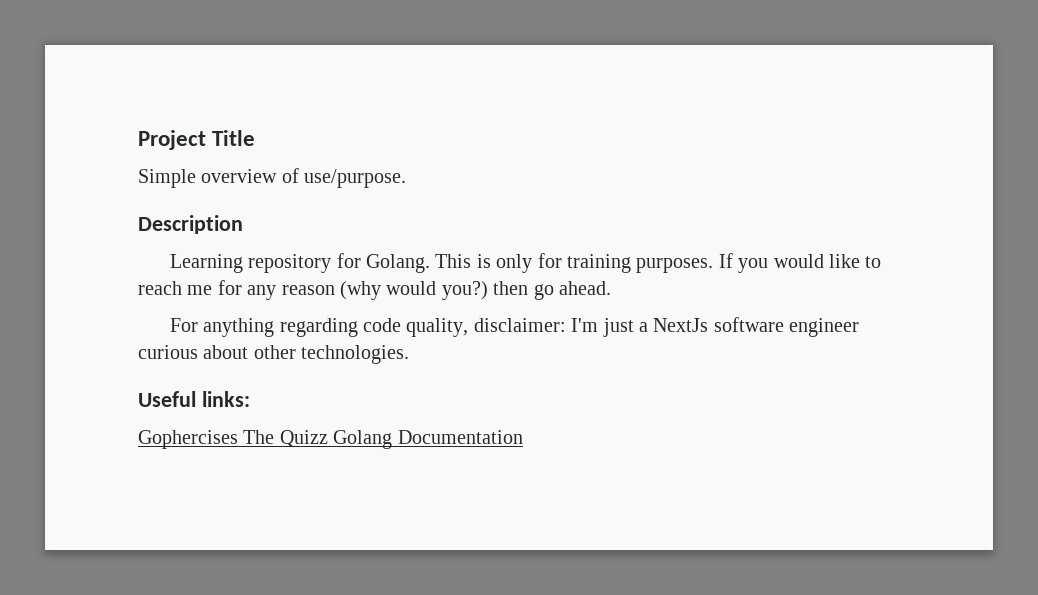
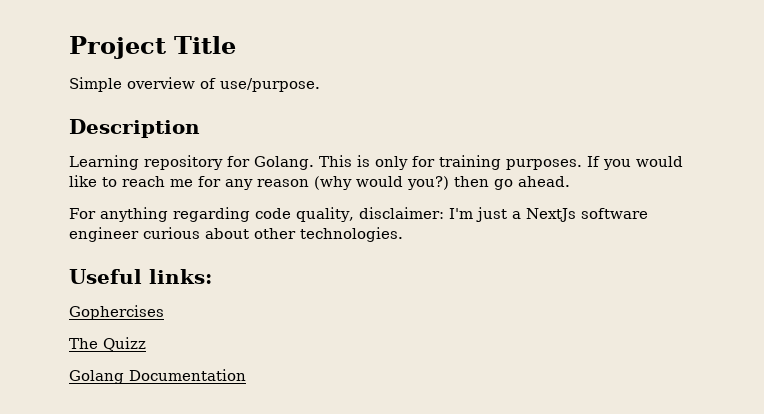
- Gophercises The Quizz Golang Documentation
+ Gophercises
+ The Quizz
+ Golang Documentation

